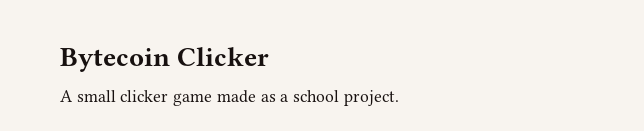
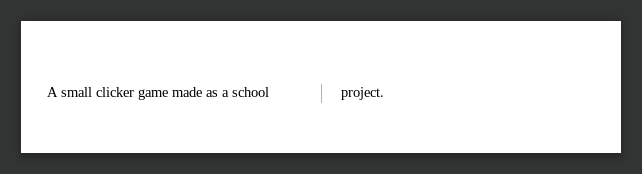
- Bytecoin Clicker

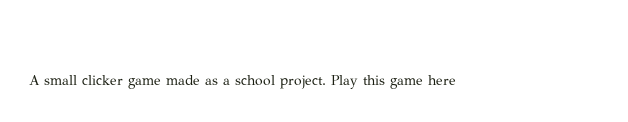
+ Play this game here

